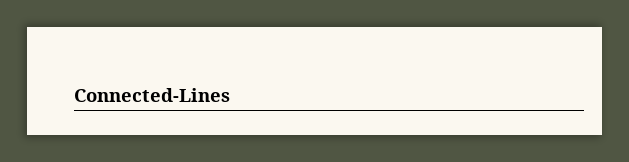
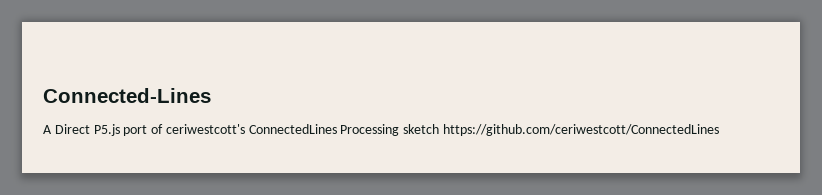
+ A Direct P5.js port of ceriwestcott's ConnectedLines Processing sketch https://github.com/ceriwestcott/ConnectedLines

